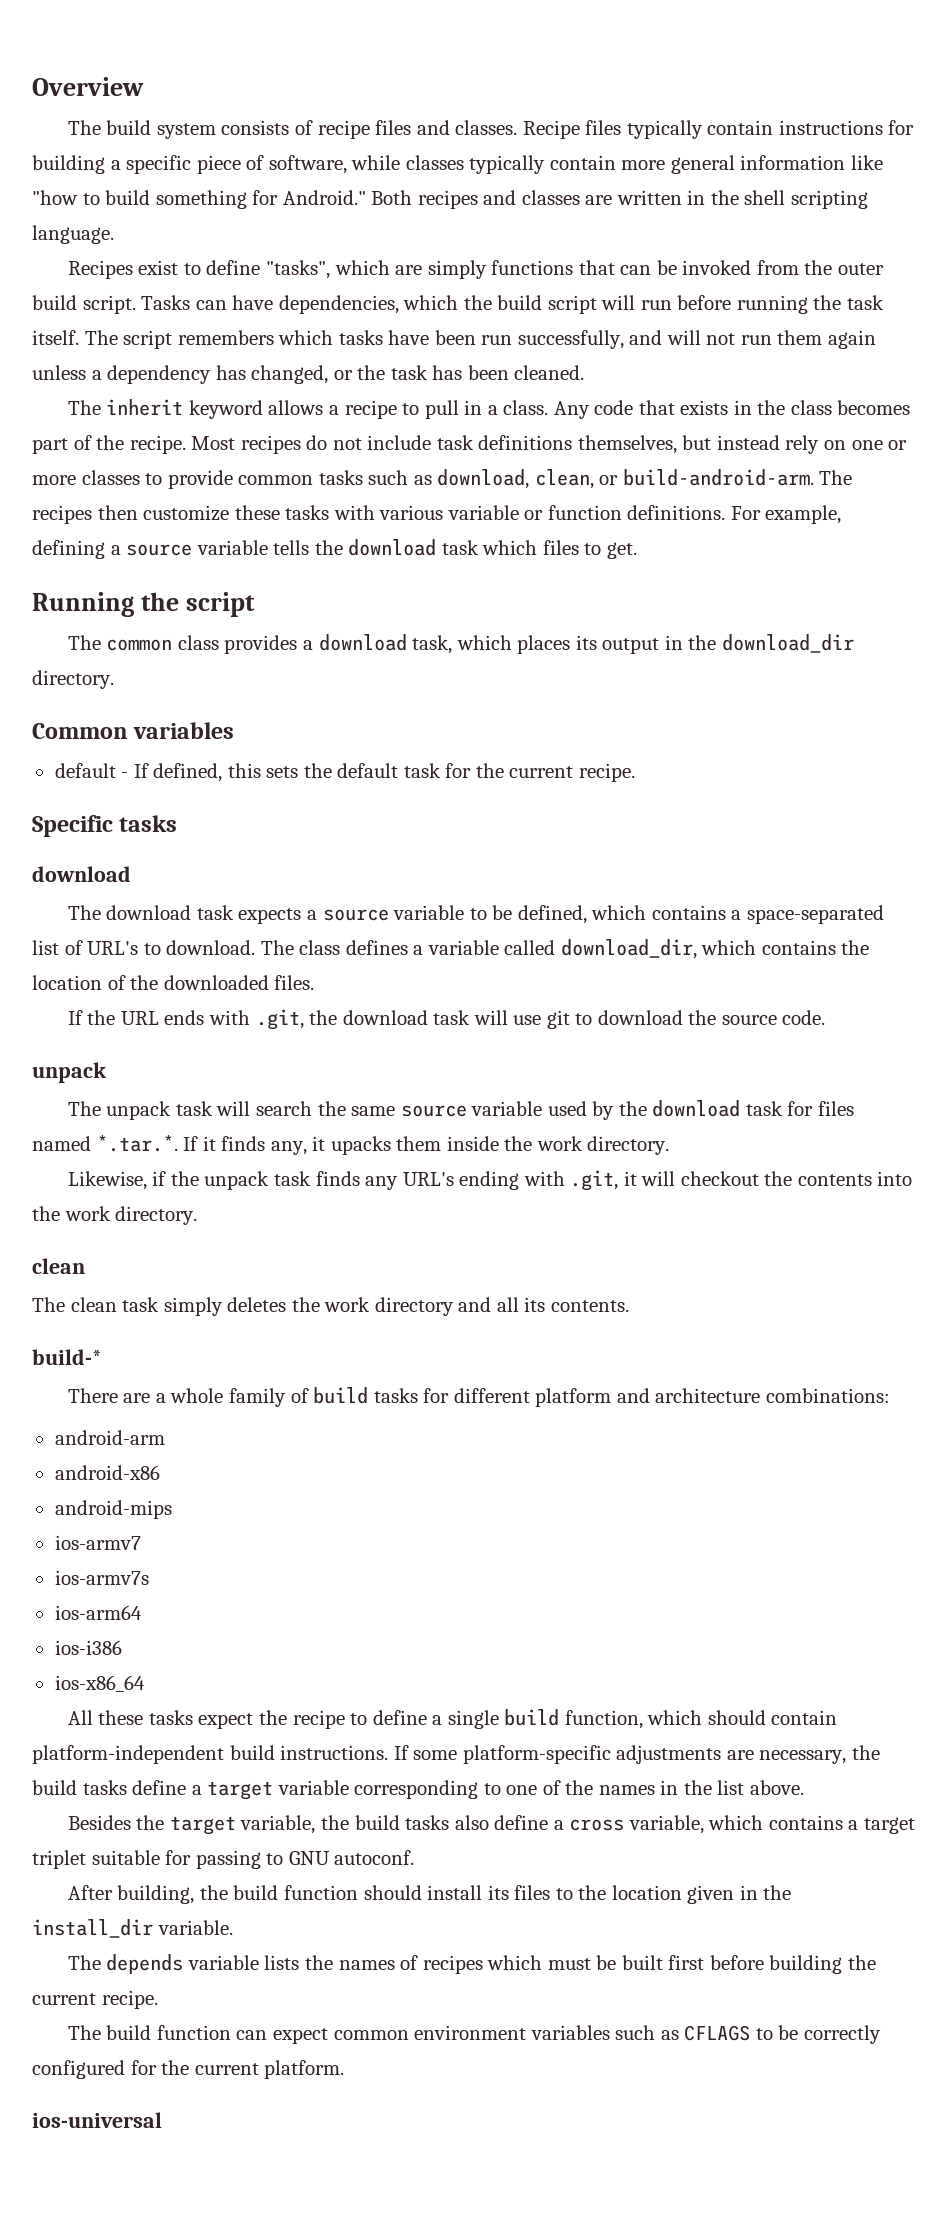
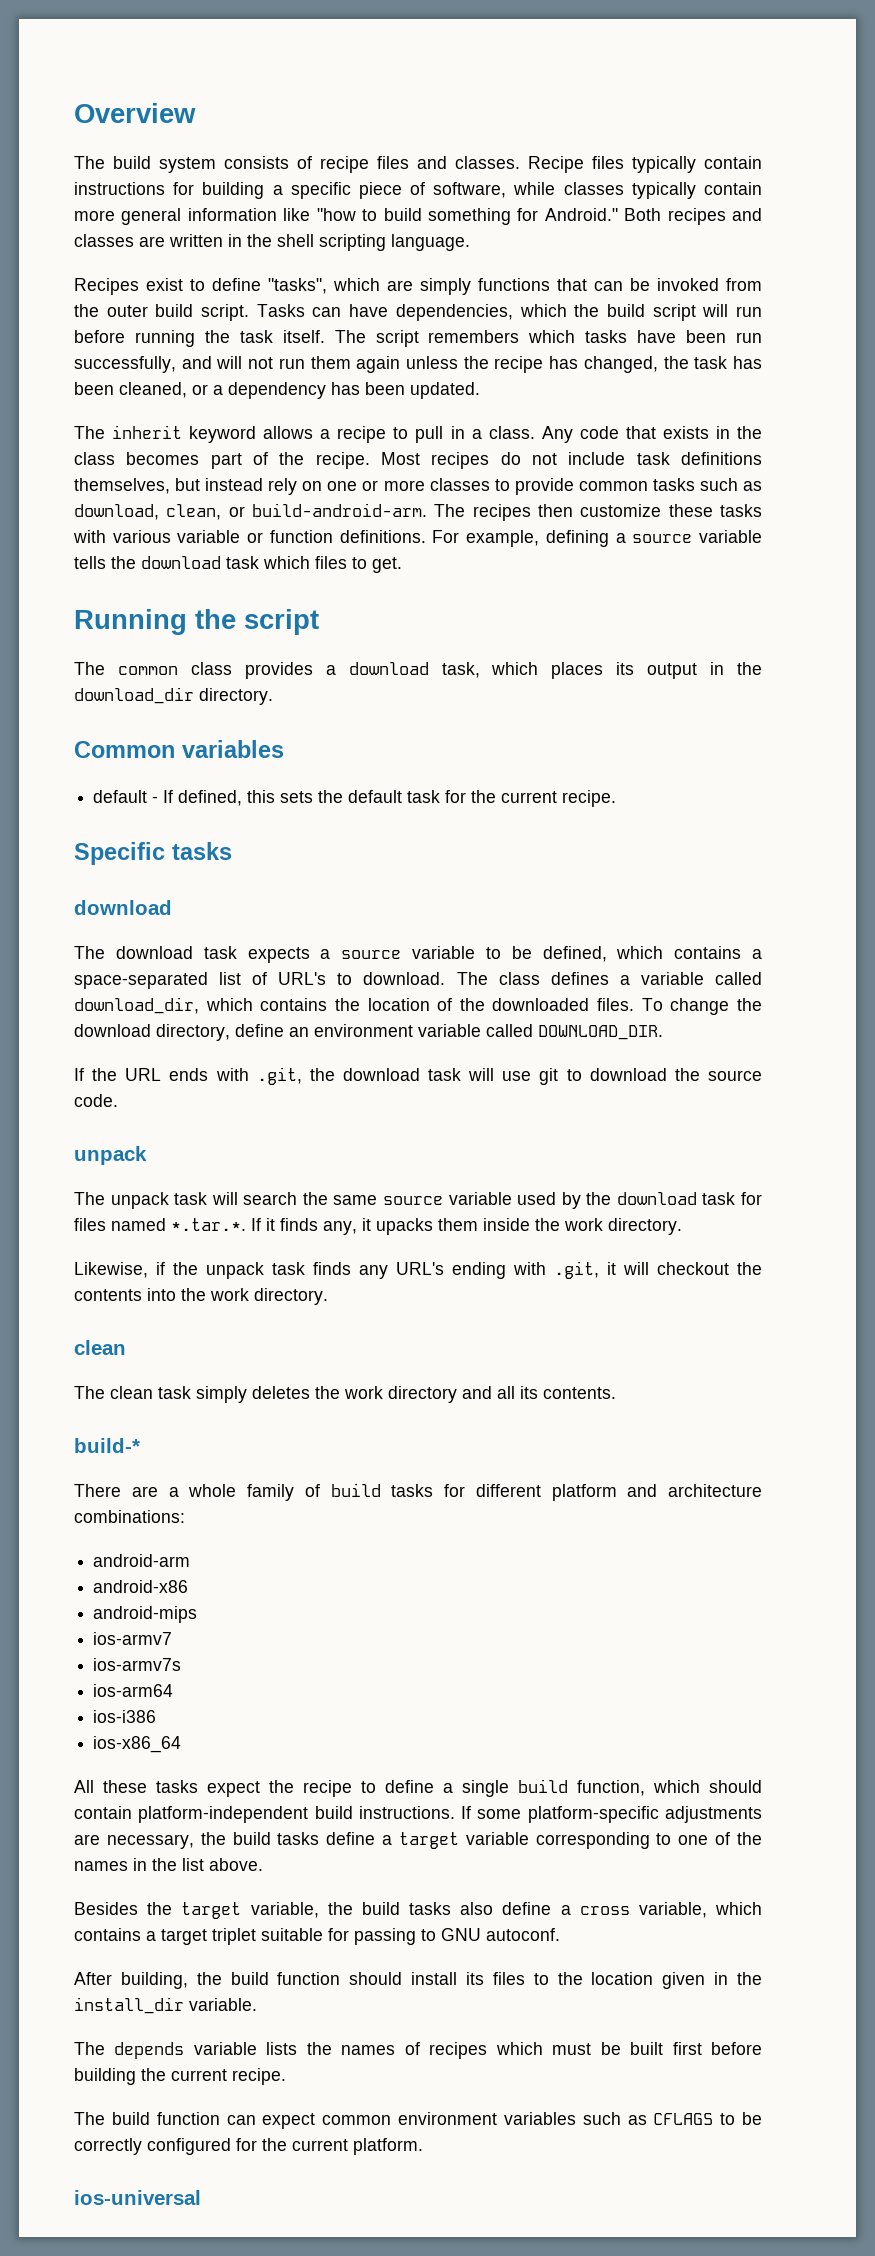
- The script remembers which tasks have been run successfully, and will not run them again unless a dependency has changed, or the task has been cleaned.
+ The script remembers which tasks have been run successfully, and will not run them again unless the recipe has changed, the task has been cleaned, or a dependency has been updated.
+ To change the download directory, define an environment variable called DOWNLOAD_DIR.

